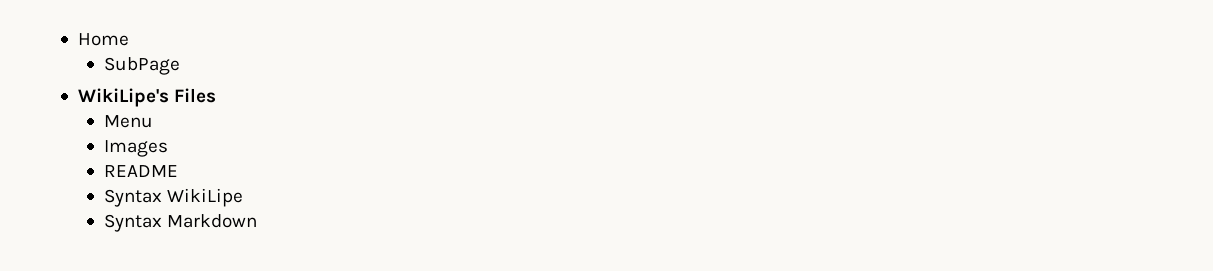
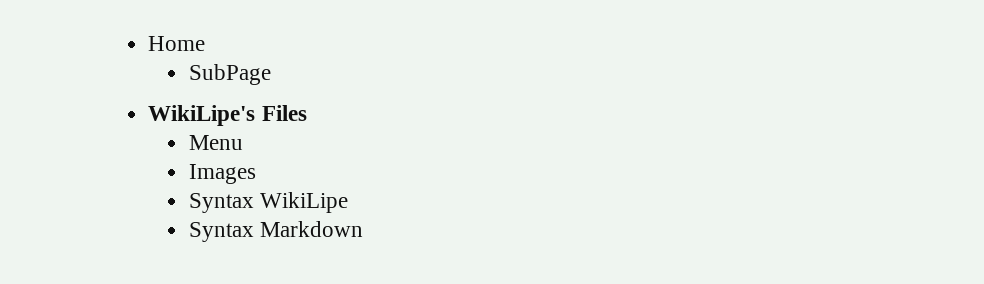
- README

